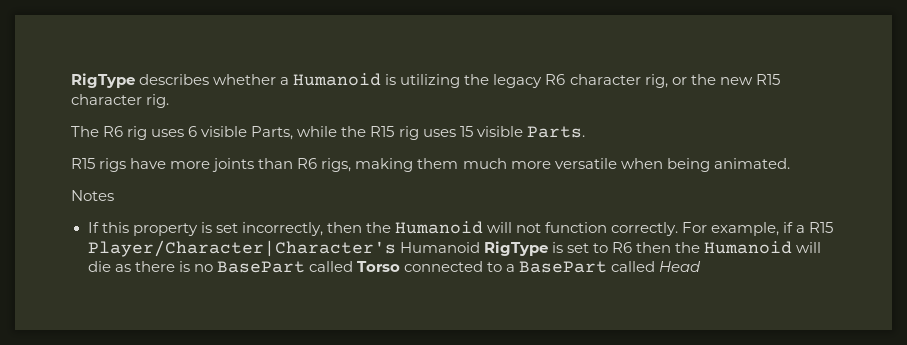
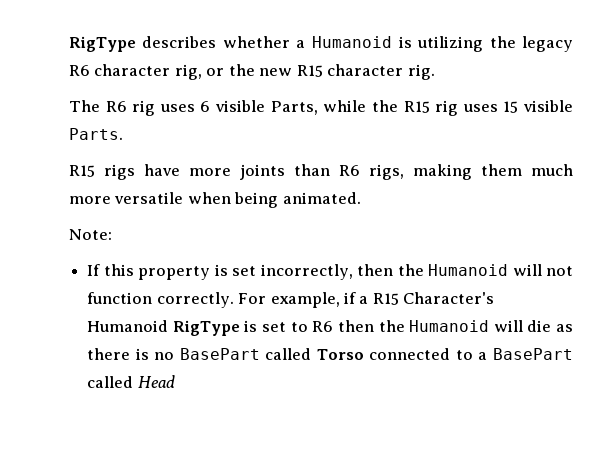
- Notes
+ Note:
- For example, if a R15 Player/Character|Character's Humanoid RigType is set to R6 then the Humanoid will die as there is no BasePart called Torso connected to a BasePart called Head
+ For example, if a R15 Character's Humanoid RigType is set to R6 then the Humanoid will die as there is no BasePart called Torso connected to a BasePart called Head

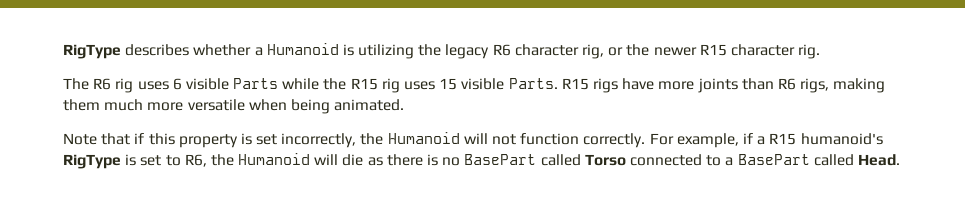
- RigType describes whether a Humanoid is utilizing the legacy R6 character rig, or the new R15 character rig.
+ RigType describes whether a Humanoid is utilizing the legacy R6 character rig, or the newer R15 character rig.
- The R6 rig uses 6 visible Parts, while the R15 rig uses 15 visible Parts.
- R15 rigs have more joints than R6 rigs, making them much more versatile when being animated.
+ The R6 rig uses 6 visible Parts while the R15 rig uses 15 visible Parts. R15 rigs have more joints than R6 rigs, making them much more versatile when being animated.
- Note:
- If this property is set incorrectly, then the Humanoid will not function correctly.
+ Note that if this property is set incorrectly, the Humanoid will not function correctly.
- For example, if a R15 Character's Humanoid RigType is set to R6 then the Humanoid will die as there is no BasePart called Torso connected to a BasePart called Head
+ For example, if a R15 humanoid's RigType is set to R6, the Humanoid will die as there is no BasePart called Torso connected to a BasePart called Head.

